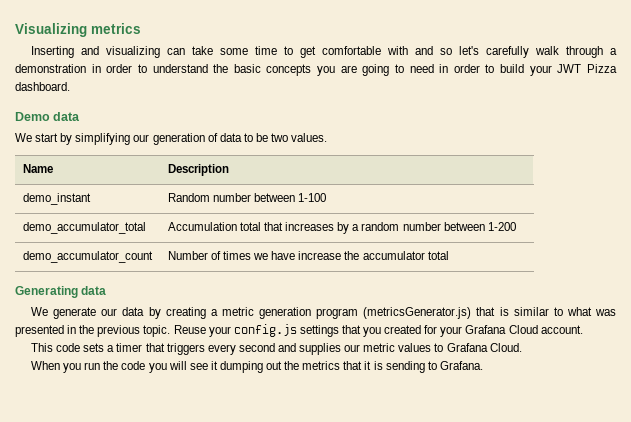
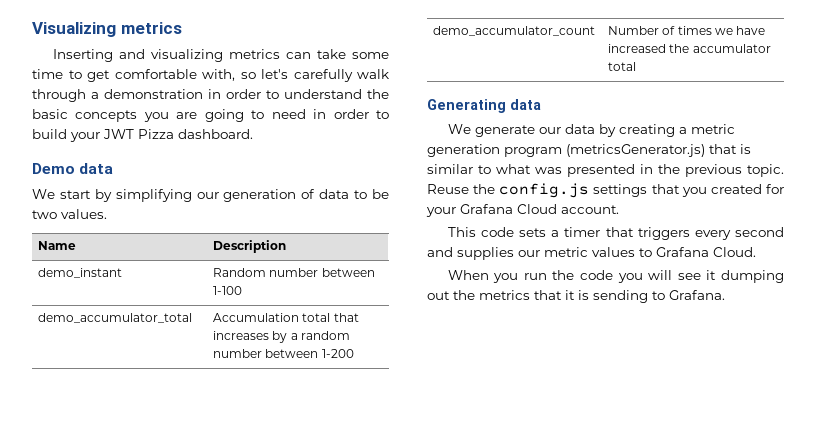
- Inserting and visualizing can take some time to get comfortable with and so let's carefully walk through a demonstration in order to understand the basic concepts you are going to need in order to build your JWT Pizza dashboard.
+ Inserting and visualizing metrics can take some time to get comfortable with, so let's carefully walk through a demonstration in order to understand the basic concepts you are going to need in order to build your JWT Pizza dashboard.
- demo_accumulator_count | Number of times we have increase the accumulator total
+ demo_accumulator_count | Number of times we have increased the accumulator total
- Reuse your config.js settings that you created for your Grafana Cloud account.
+ Reuse the config.js settings that you created for your Grafana Cloud account.

